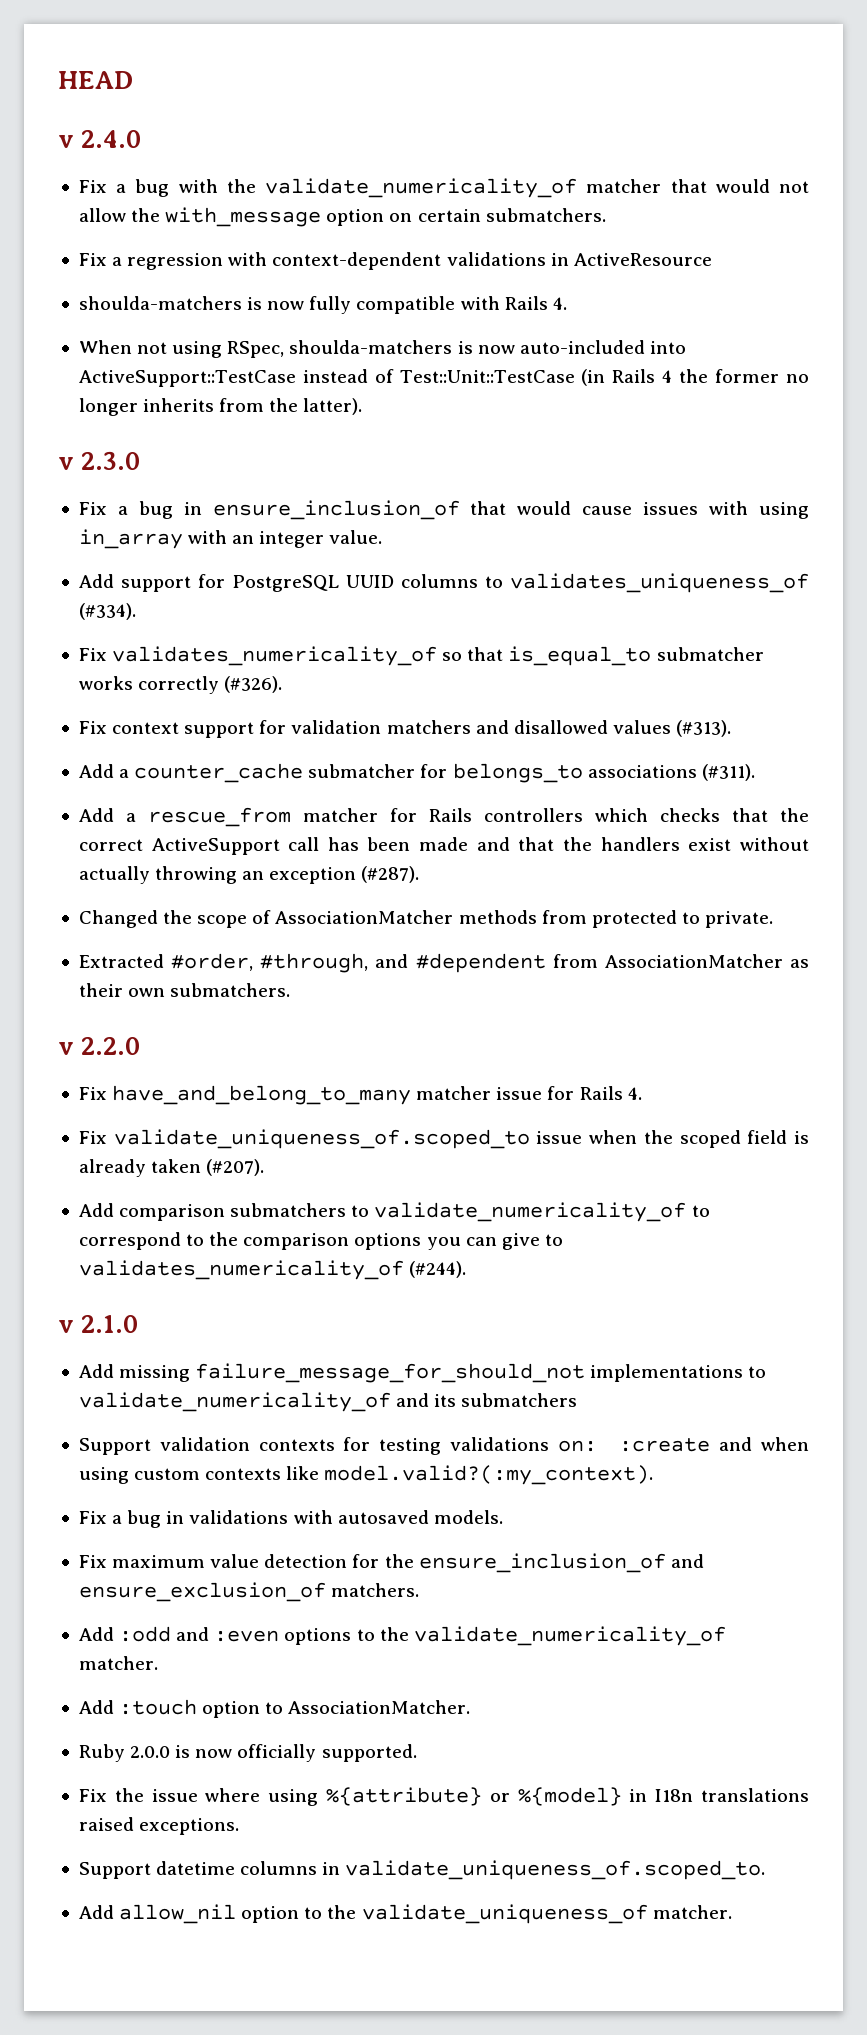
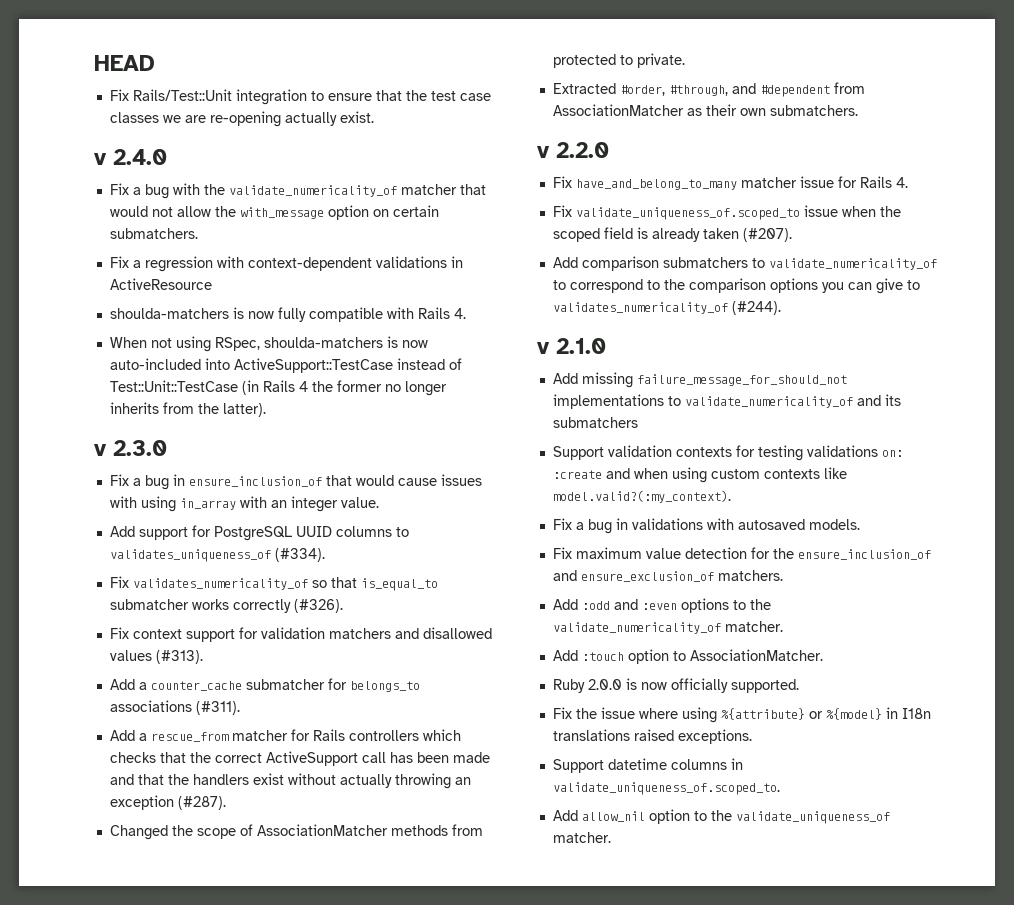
+ Fix Rails/Test::Unit integration to ensure that the test case classes we are re-opening actually exist.

